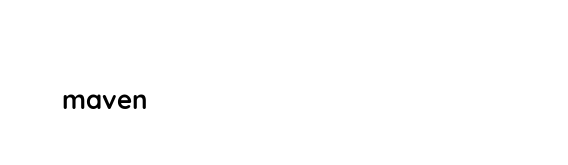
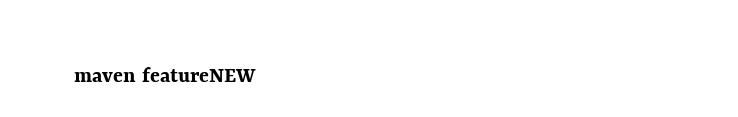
- maven
+ maven featureNEW

